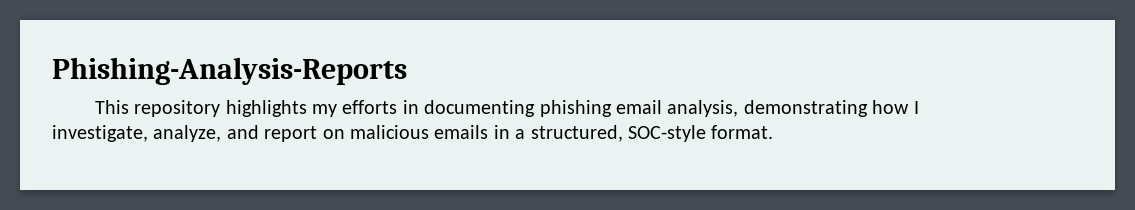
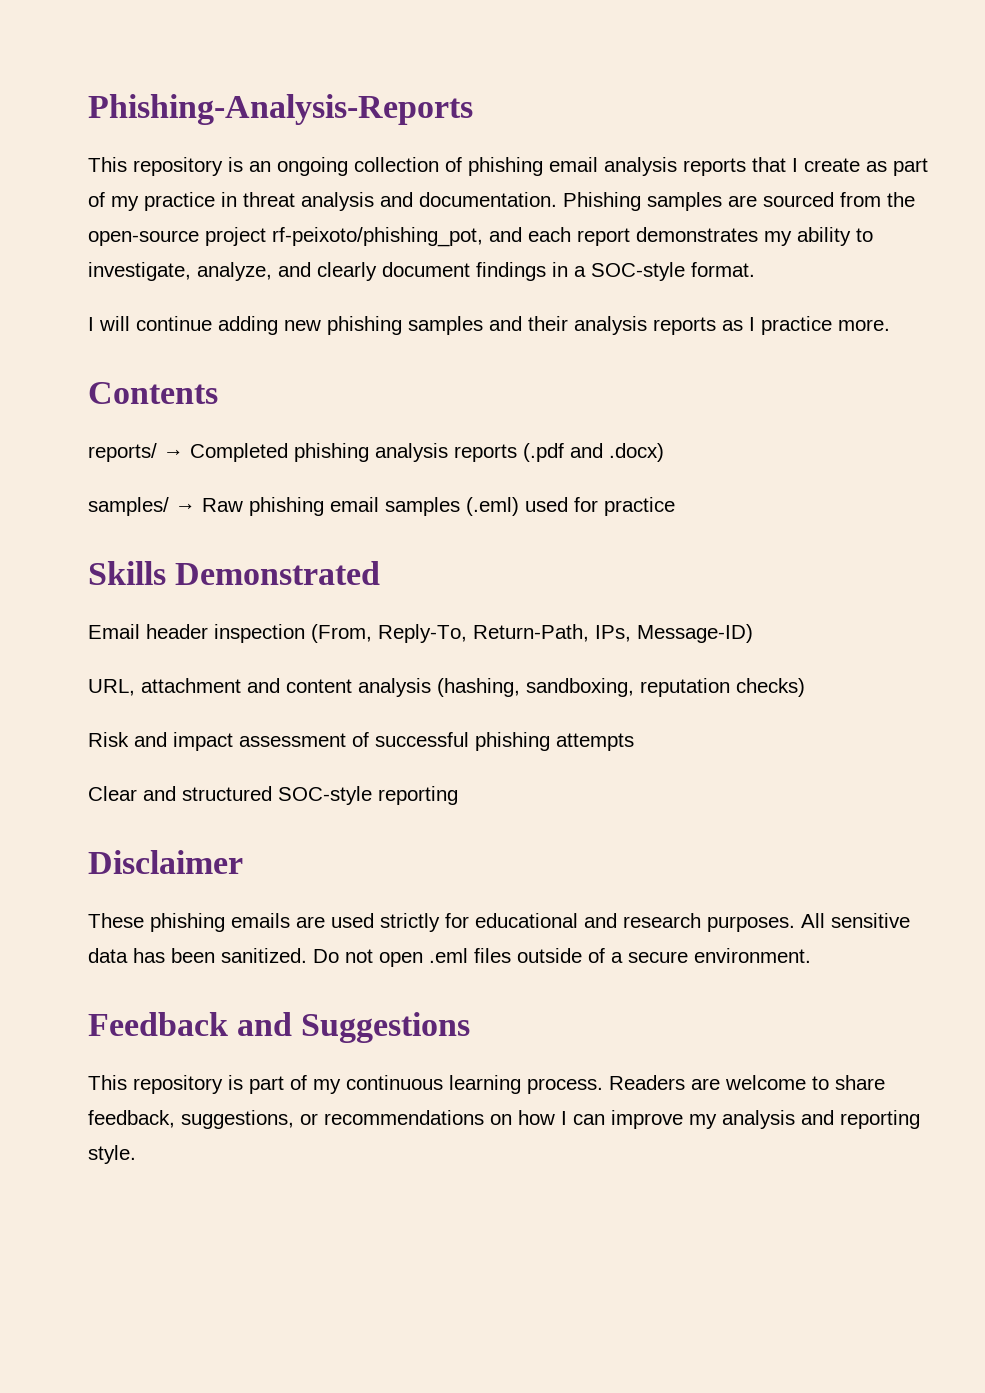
- This repository highlights my efforts in documenting phishing email analysis, demonstrating how I investigate, analyze, and report on malicious emails in a structured, SOC-style format.
+ This repository is an ongoing collection of phishing email analysis reports that I create as part of my practice in threat analysis and documentation. Phishing samples are sourced from the open-source project rf-peixoto/phishing_pot, and each report demonstrates my ability to investigate, analyze, and clearly document findings in a SOC-style format.
+ I will continue adding new phishing samples and their analysis reports as I practice more.
+ Contents
+ reports/ → Completed phishing analysis reports (.pdf and .docx)
+ samples/ → Raw phishing email samples (.eml) used for practice
+ Skills Demonstrated
+ Email header inspection (From, Reply-To, Return-Path, IPs, Message-ID)
+ URL, attachment and content analysis (hashing, sandboxing, reputation checks)
+ Risk and impact assessment of successful phishing attempts
+ Clear and structured SOC-style reporting
+ Disclaimer
+ These phishing emails are used strictly for educational and research purposes. All sensitive data has been sanitized. Do not open .eml files outside of a secure environment.
+ Feedback and Suggestions
+ This repository is part of my continuous learning process. Readers are welcome to share feedback, suggestions, or recommendations on how I can improve my analysis and reporting style.

